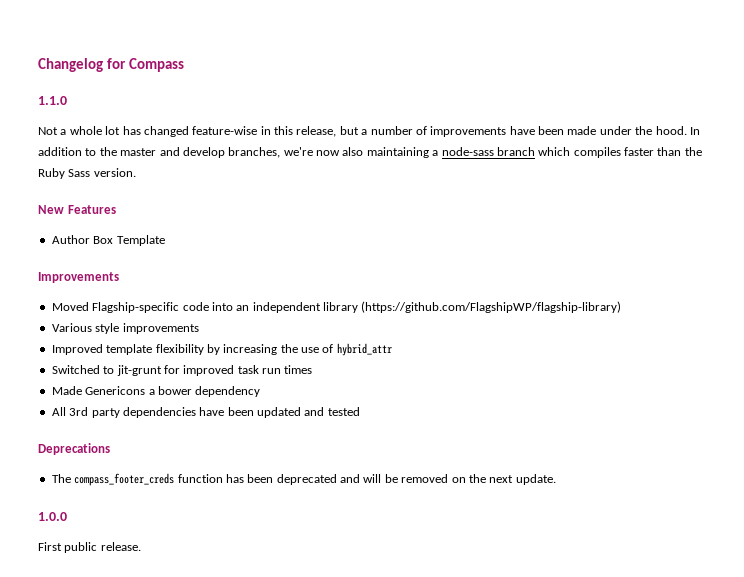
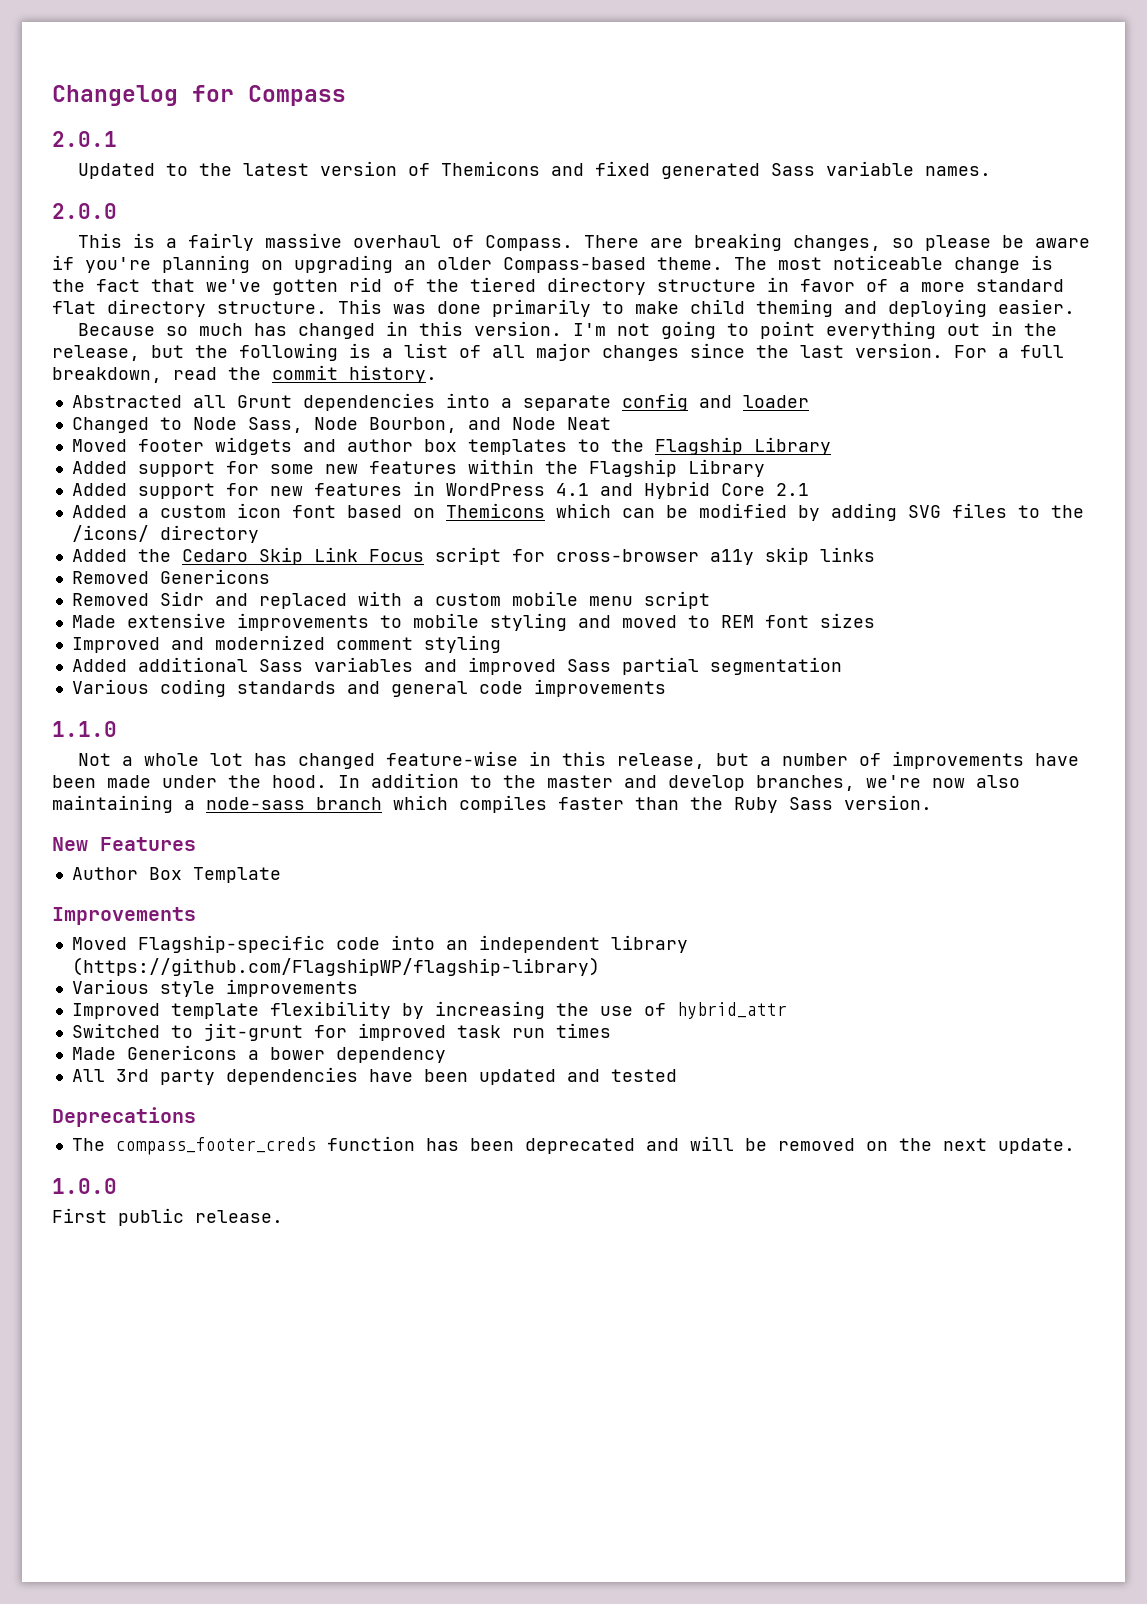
+ 2.0.1
+ Updated to the latest version of Themicons and fixed generated Sass variable names.
+ 2.0.0
+ This is a fairly massive overhaul of Compass. There are breaking changes, so please be aware if you're planning on upgrading an older Compass-based theme. The most noticeable change is the fact that we've gotten rid of the tiered directory structure in favor of a more standard flat directory structure. This was done primarily to make child theming and deploying easier.
+ Because so much has changed in this version. I'm not going to point everything out in the release, but the following is a list of all major changes since the last version. For a full breakdown, read the commit history.
+ Abstracted all Grunt dependencies into a separate config and loader
+ Changed to Node Sass, Node Bourbon, and Node Neat
+ Moved footer widgets and author box templates to the Flagship Library
+ Added support for some new features within the Flagship Library
+ Added support for new features in WordPress 4.1 and Hybrid Core 2.1
+ Added a custom icon font based on Themicons which can be modified by adding SVG files to the /icons/ directory
+ Added the Cedaro Skip Link Focus script for cross-browser a11y skip links
+ Removed Genericons
+ Removed Sidr and replaced with a custom mobile menu script
+ Made extensive improvements to mobile styling and moved to REM font sizes
+ Improved and modernized comment styling
+ Added additional Sass variables and improved Sass partial segmentation
+ Various coding standards and general code improvements

